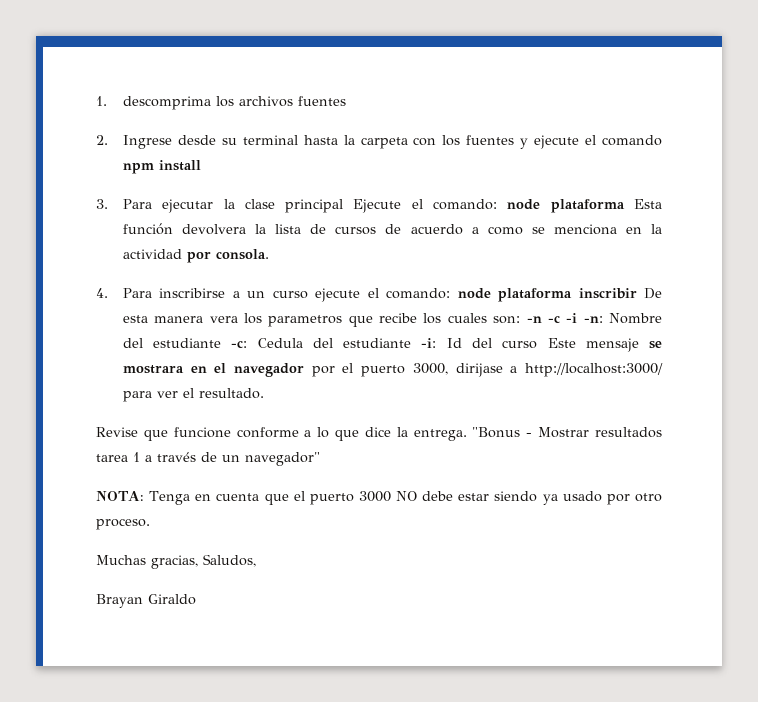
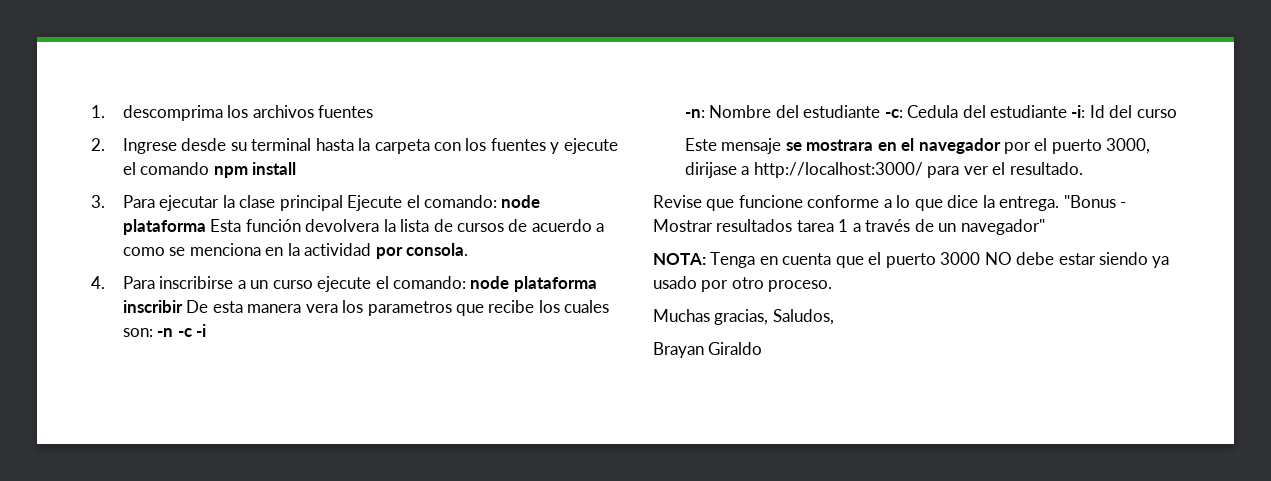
- 4. Para inscribirse a un curso ejecute el comando: node plataforma inscribir De esta manera vera los parametros que recibe los cuales son: -n -c -i -n: Nombre del estudiante -c: Cedula del estudiante -i: Id del curso Este mensaje se mostrara en el navegador por el puerto 3000, dirijase a http://localhost:3000/ para ver el resultado.
+ 4. Para inscribirse a un curso ejecute el comando: node plataforma inscribir De esta manera vera los parametros que recibe los cuales son: -n -c -i
+ -n: Nombre del estudiante -c: Cedula del estudiante -i: Id del curso
+ Este mensaje se mostrara en el navegador por el puerto 3000, dirijase a http://localhost:3000/ para ver el resultado.

